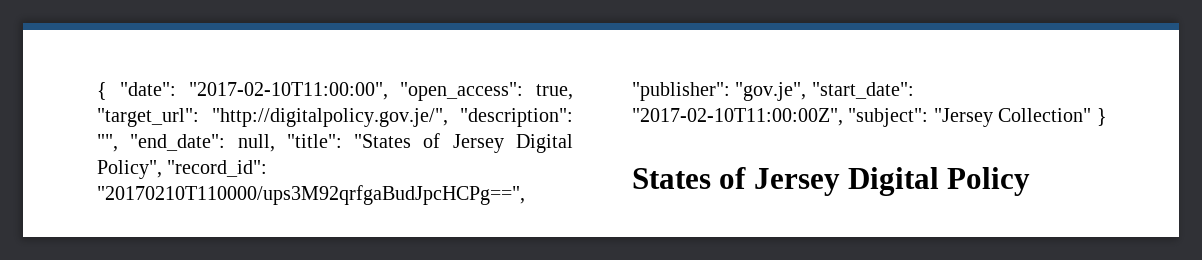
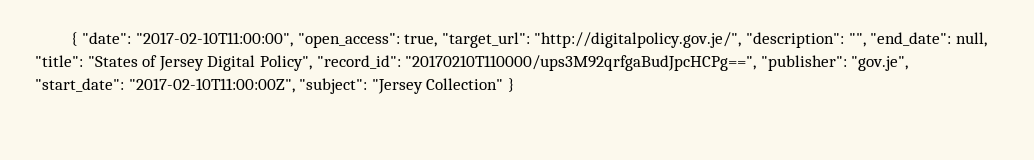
- States of Jersey Digital Policy

